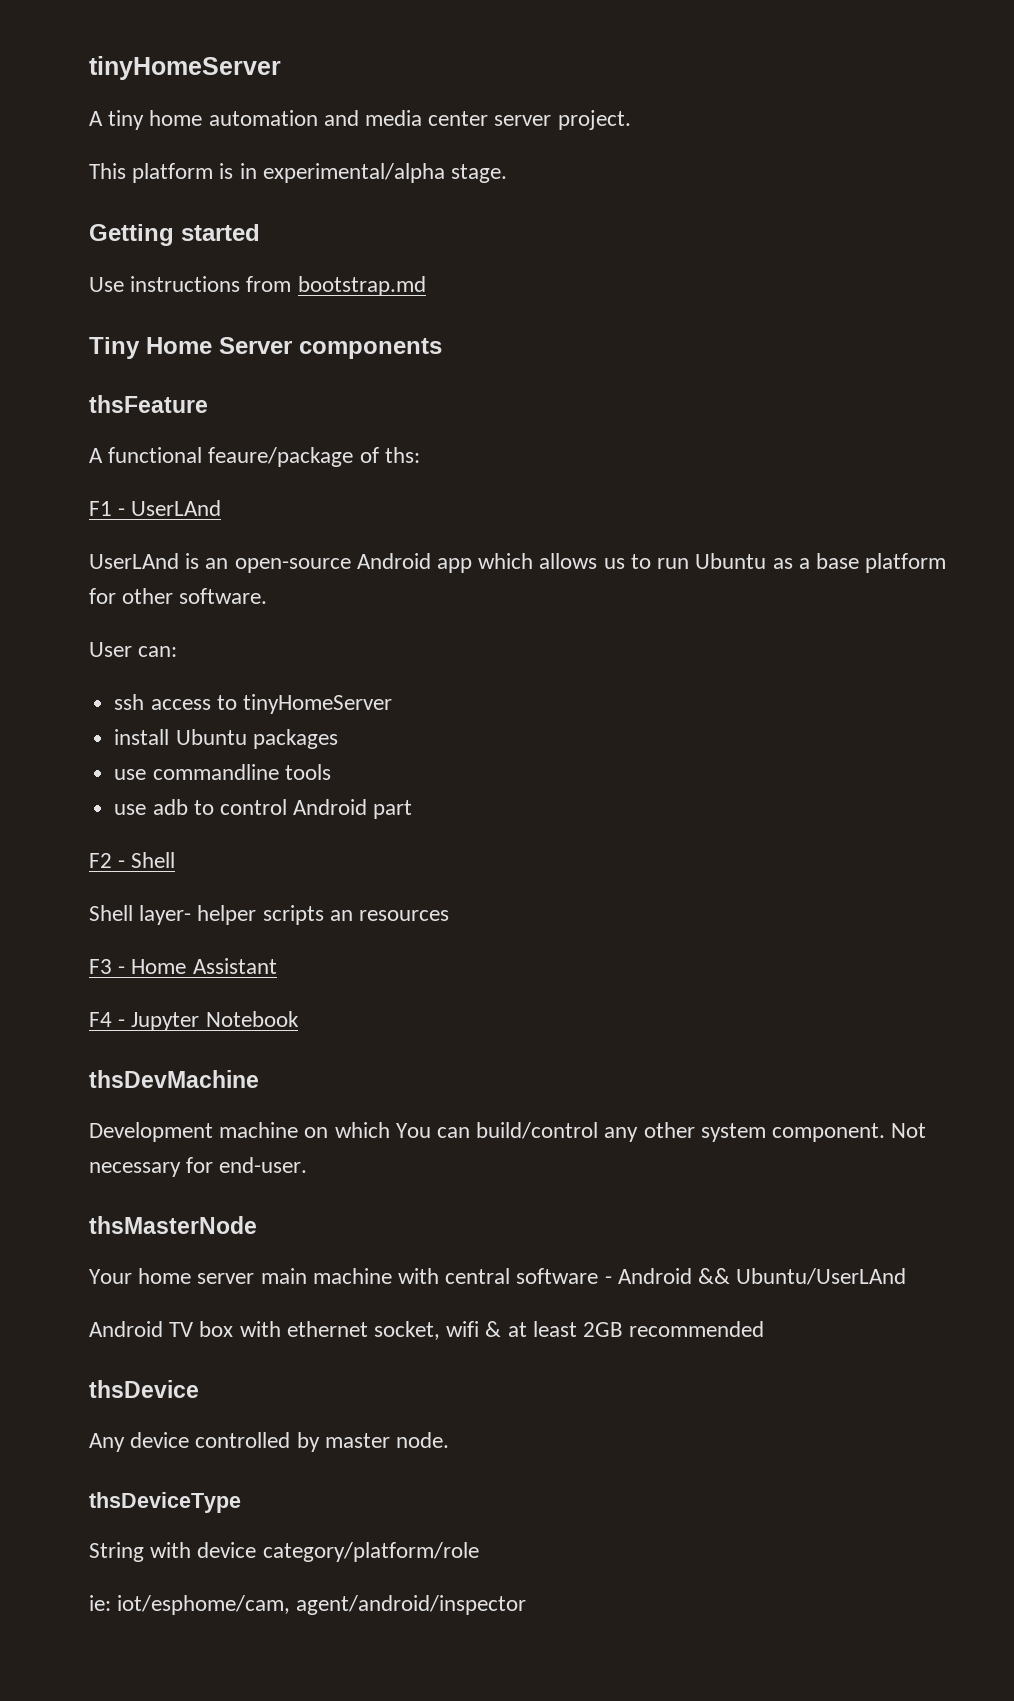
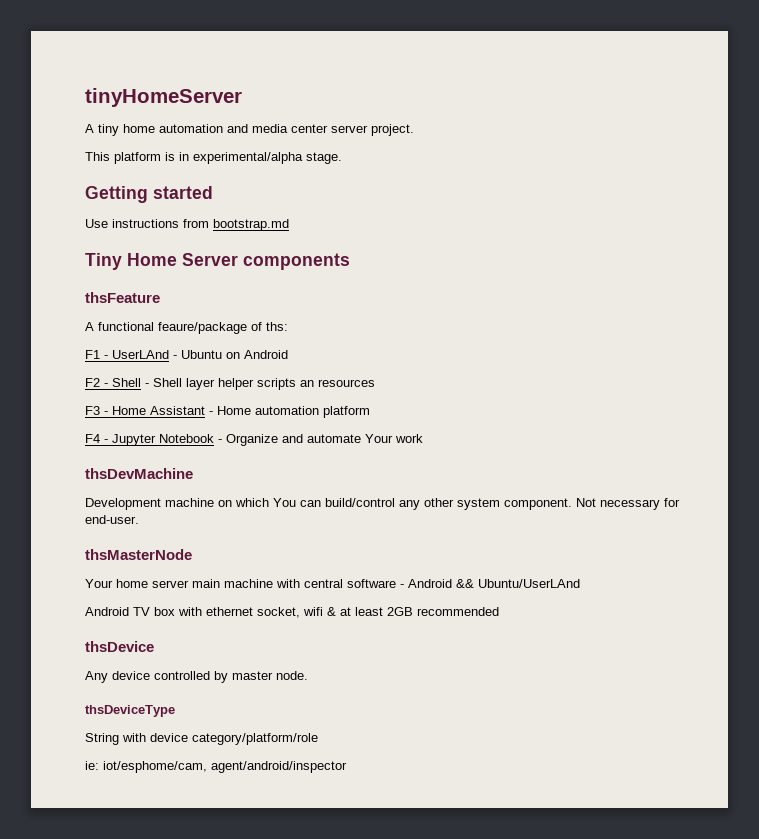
- F1 - UserLAnd
- UserLAnd is an open-source Android app which allows us to run Ubuntu as a base platform for other software.
- User can:
- ssh access to tinyHomeServer
- install Ubuntu packages
- use commandline tools
- use adb to control Android part
+ F1 - UserLAnd - Ubuntu on Android
- F2 - Shell
- Shell layer- helper scripts an resources
+ F2 - Shell - Shell layer helper scripts an resources
- F3 - Home Assistant
+ F3 - Home Assistant - Home automation platform
- F4 - Jupyter Notebook
+ F4 - Jupyter Notebook - Organize and automate Your work

